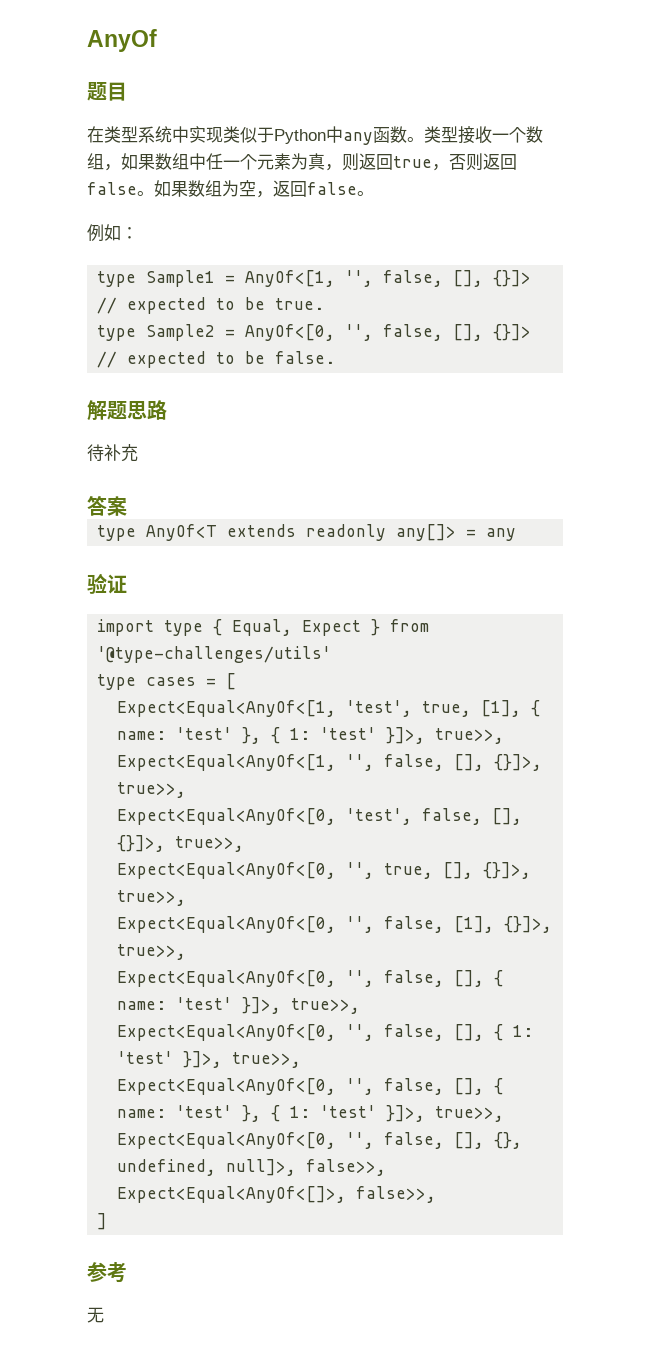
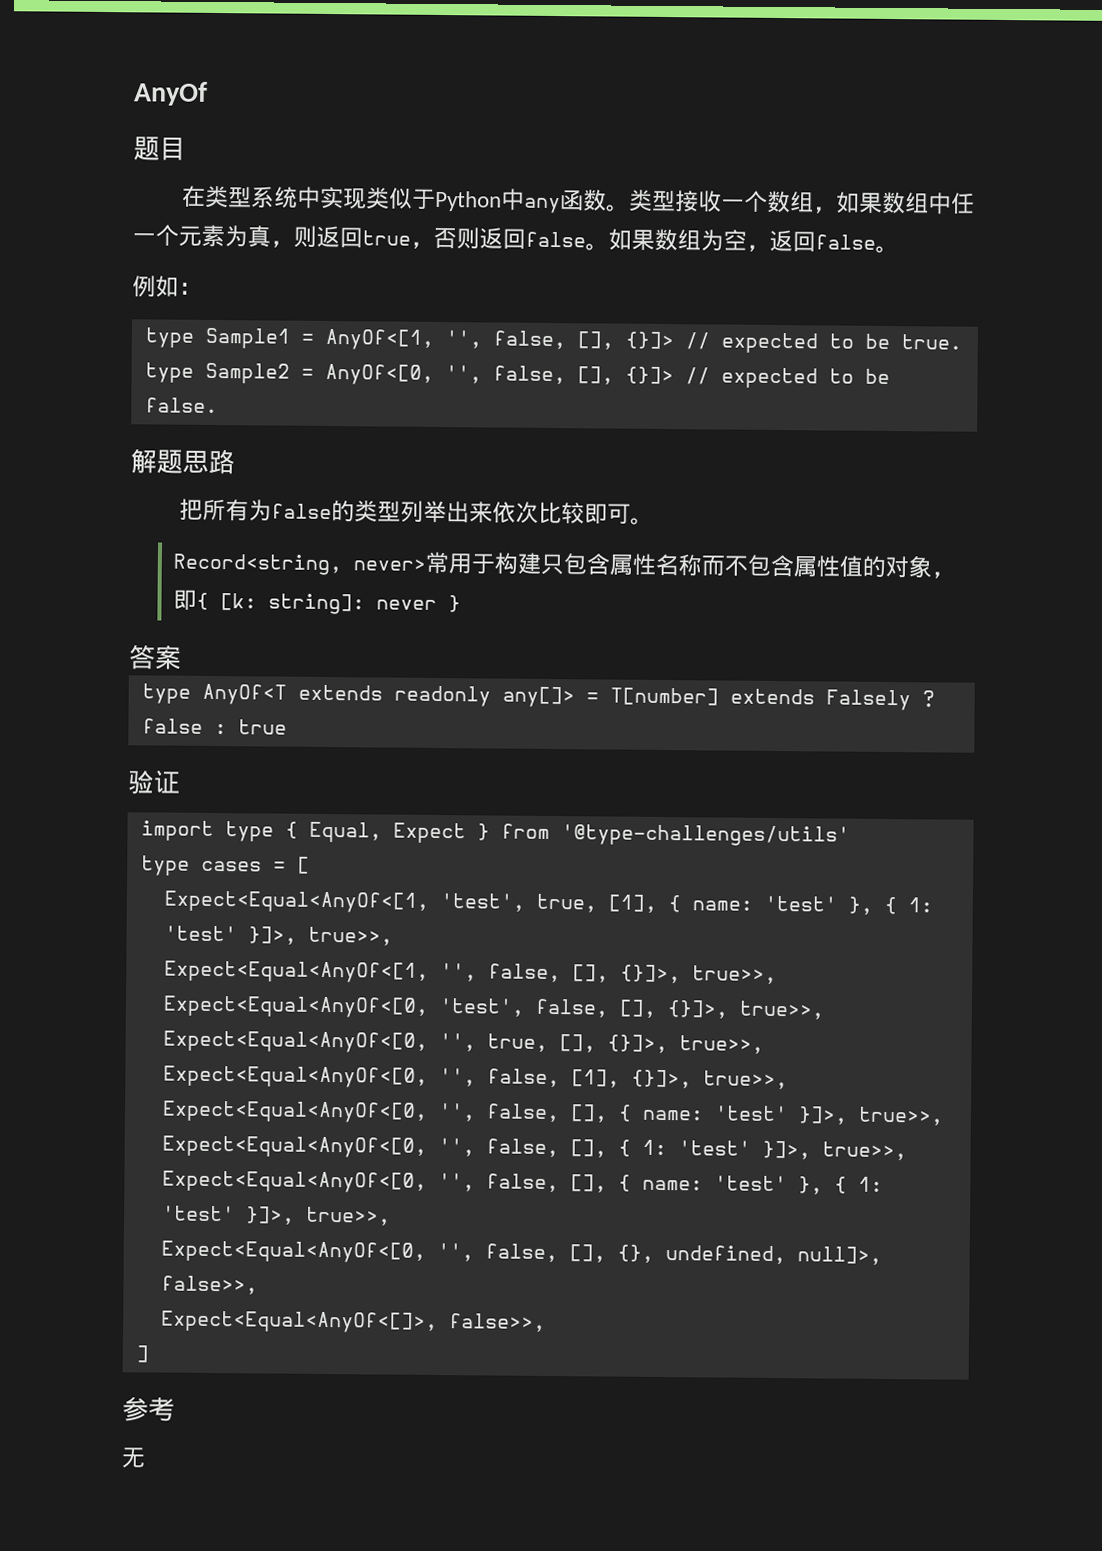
- 待补充
+ 把所有为false的类型列举出来依次比较即可。
+ Record<string, never>常用于构建只包含属性名称而不包含属性值的对象，即{ [k: string]: never }
- type AnyOf<T extends readonly any[]> = any
+ type AnyOf<T extends readonly any[]> = T[number] extends Falsely ? false : true

